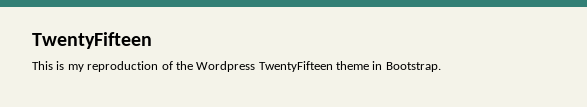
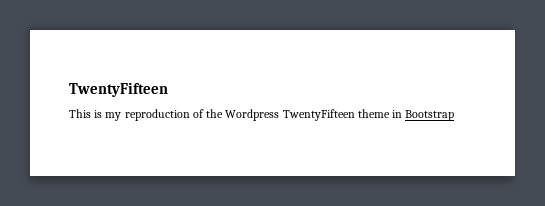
- This is my reproduction of the Wordpress TwentyFifteen theme in Bootstrap.
+ This is my reproduction of the Wordpress TwentyFifteen theme in Bootstrap

